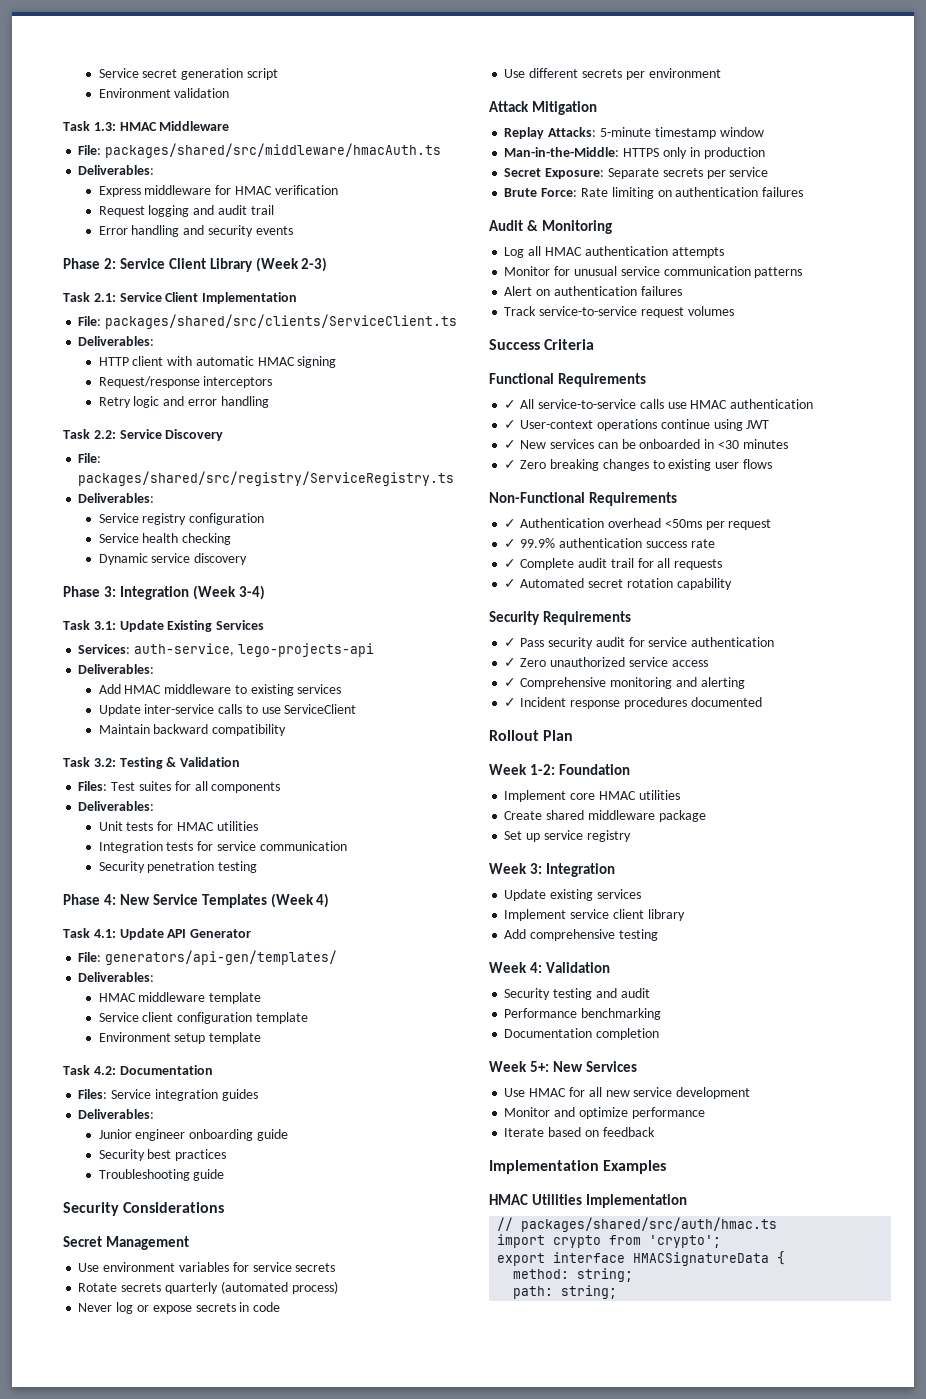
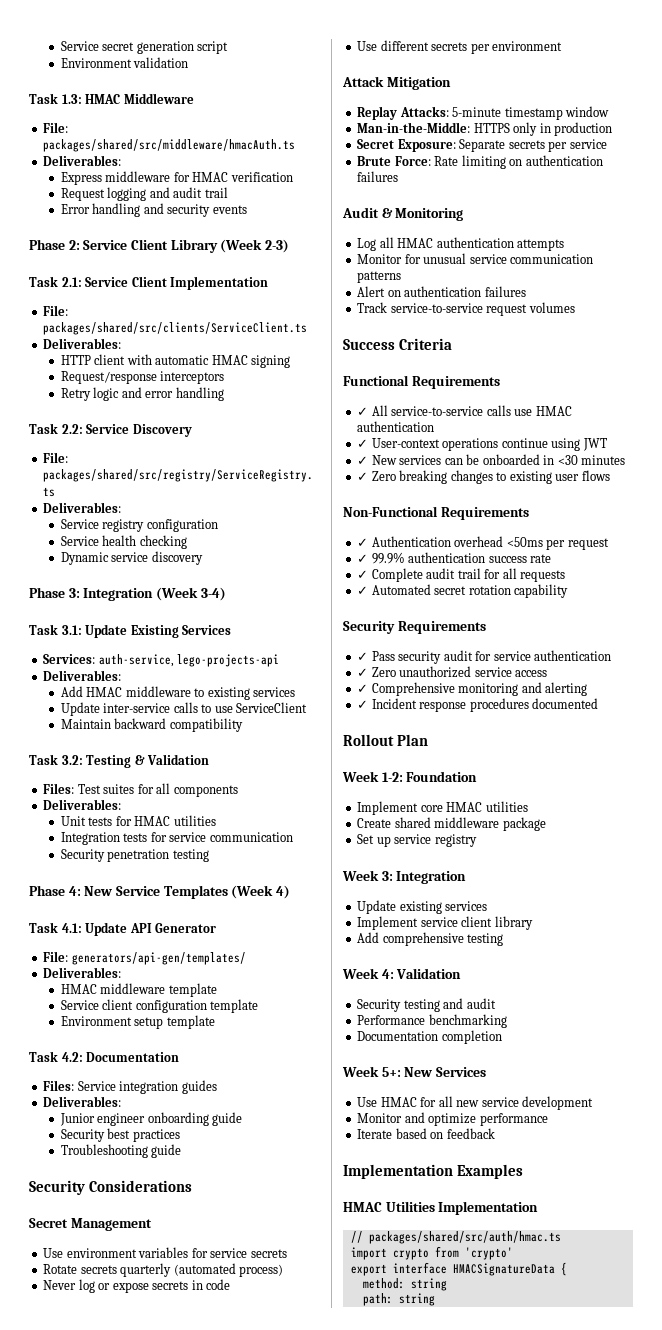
- import crypto from 'crypto';
+ import crypto from 'crypto'
- method: string;
+ method: string
- path: string;
+ path: string

